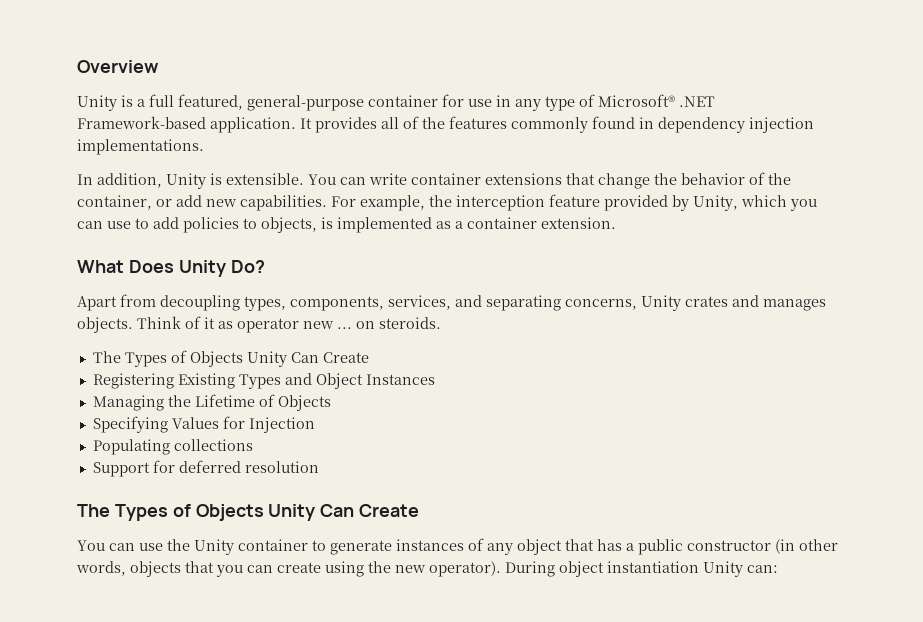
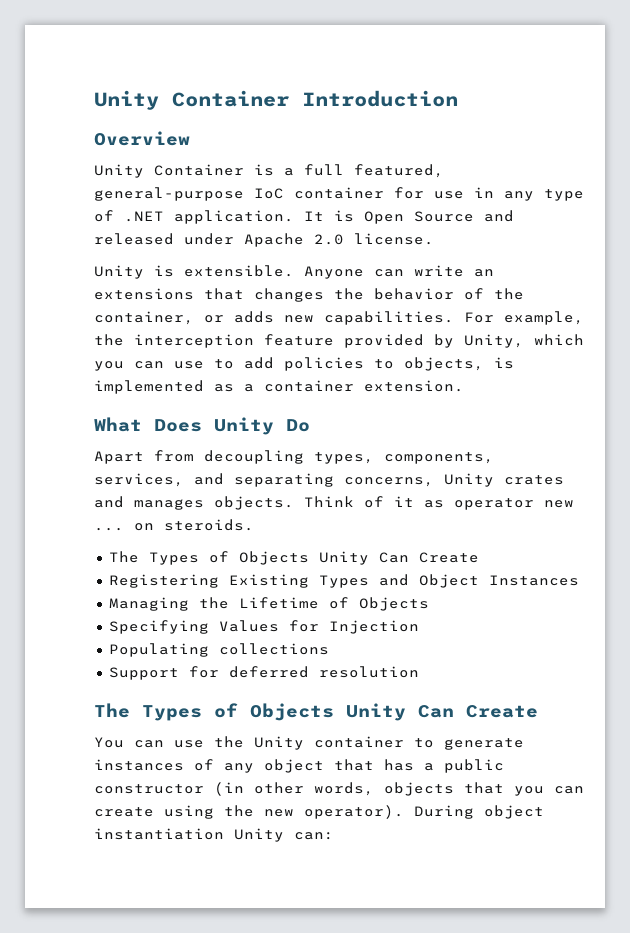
+ Unity Container Introduction
- Unity is a full featured, general-purpose container for use in any type of Microsoft® .NET Framework-based application. It provides all of the features commonly found in dependency injection implementations.
- In addition, Unity is extensible.
+ Unity Container is a full featured, general-purpose IoC container for use in any type of .NET application. It is Open Source and released under Apache 2.0 license.
+ Unity is extensible.
- You can write container extensions that change the behavior of the container, or add new capabilities.
+ Anyone can write an extensions that changes the behavior of the container, or adds new capabilities.
- What Does Unity Do?
+ What Does Unity Do

